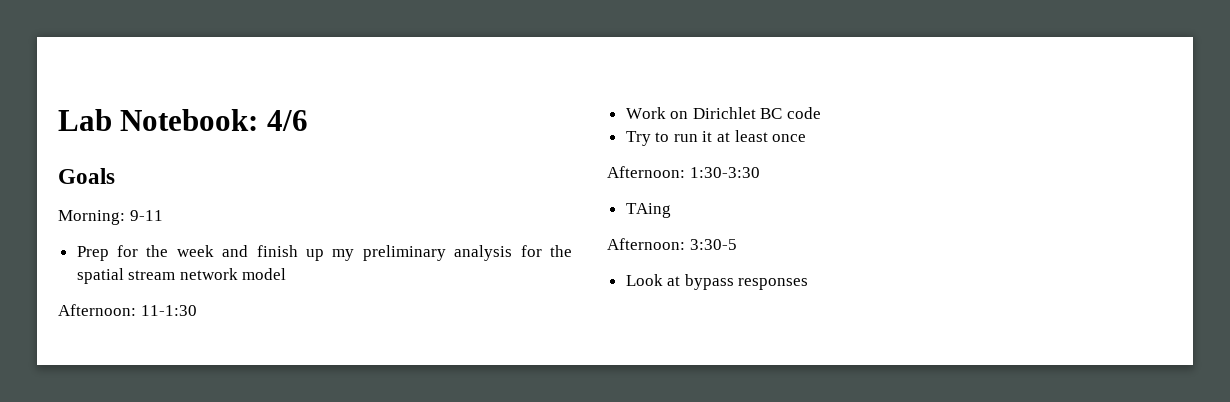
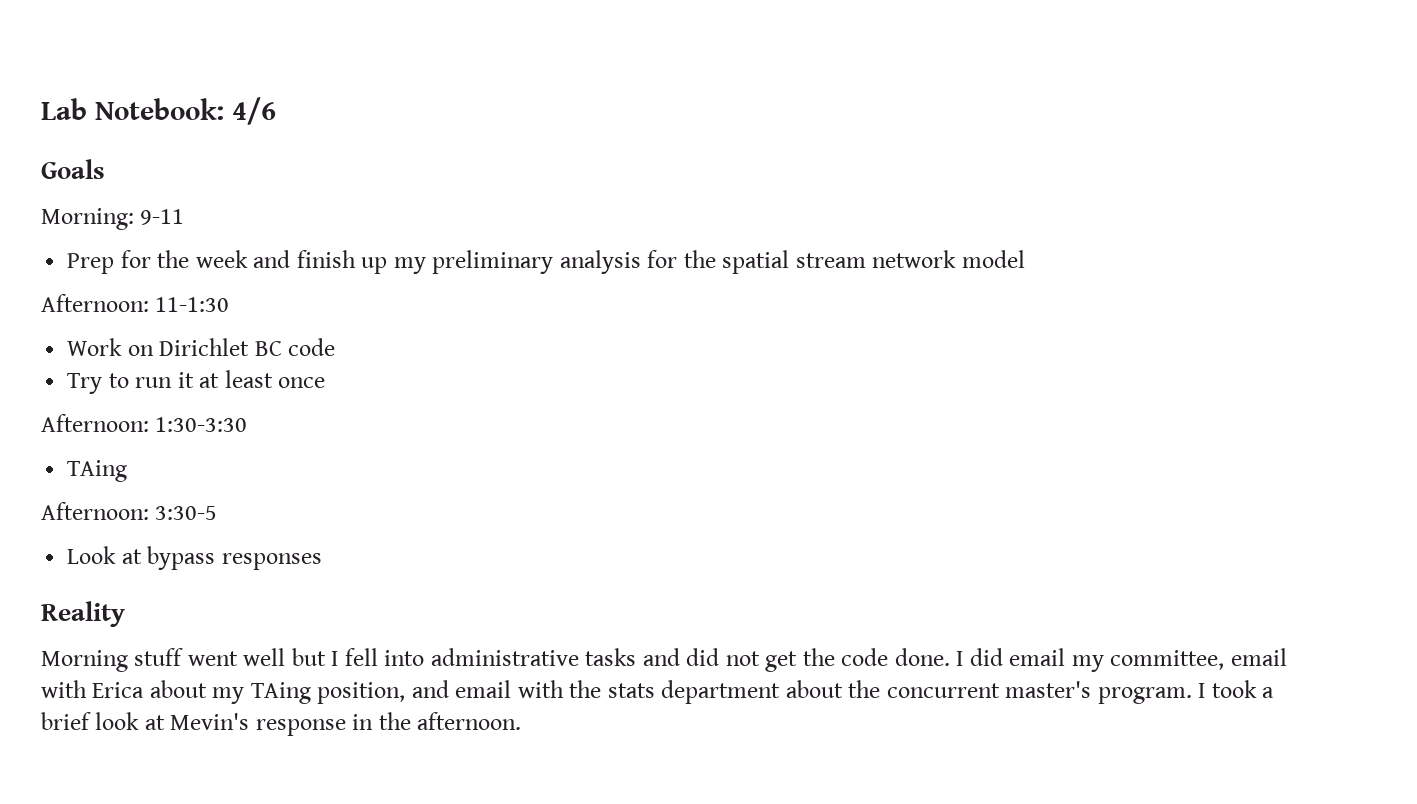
+ Reality
+ Morning stuff went well but I fell into administrative tasks and did not get the code done. I did email my committee, email with Erica about my TAing position, and email with the stats department about the concurrent master's program. I took a brief look at Mevin's response in the afternoon.

